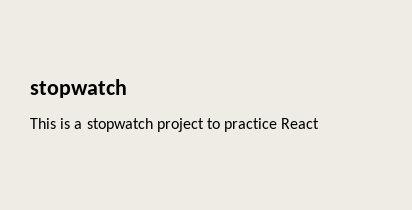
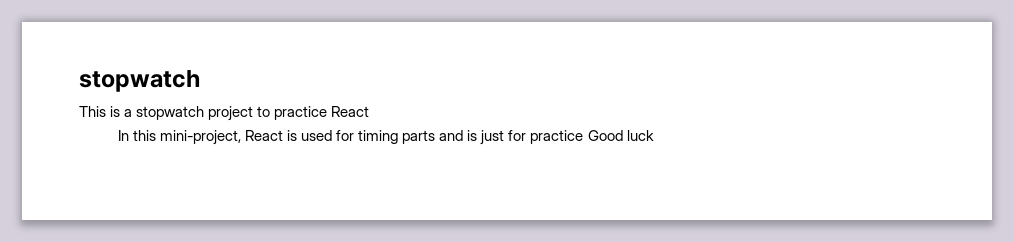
+ In this mini-project, React is used for timing parts and is just for practice Good luck

